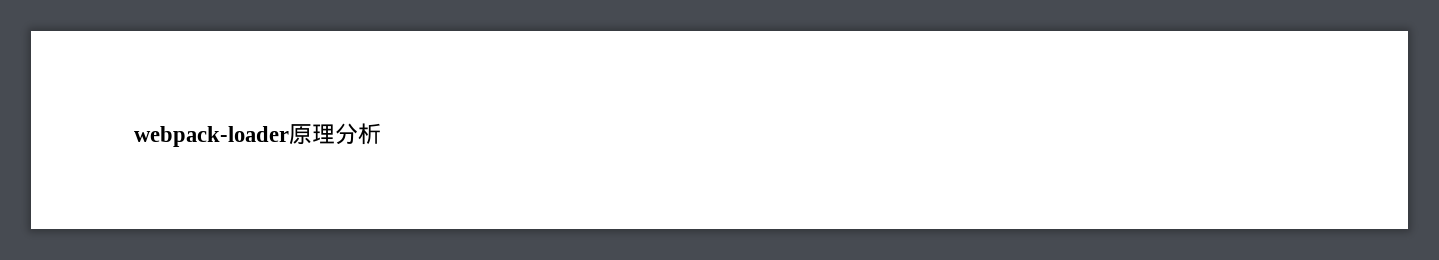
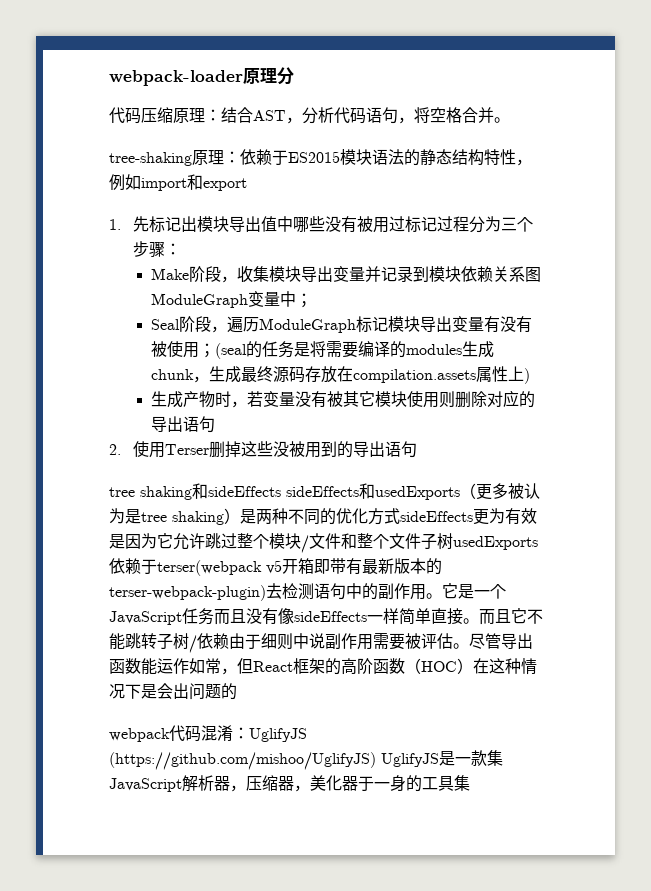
- webpack-loader原理分析
+ webpack-loader原理分
+ 代码压缩原理：结合AST，分析代码语句，将空格合并。
+ tree-shaking原理：依赖于ES2015模块语法的静态结构特性，例如import和export
+ 1.先标记出模块导出值中哪些没有被用过标记过程分为三个步骤：
+ Make阶段，收集模块导出变量并记录到模块依赖关系图ModuleGraph变量中；
+ Seal阶段，遍历ModuleGraph标记模块导出变量有没有被使用；(seal的任务是将需要编译的modules生成chunk，生成最终源码存放在compilation.assets属性上)
+ 生成产物时，若变量没有被其它模块使用则删除对应的导出语句
+ 2.使用Terser删掉这些没被用到的导出语句
+ tree shaking和sideEffects sideEffects和usedExports（更多被认为是tree shaking）是两种不同的优化方式sideEffects更为有效是因为它允许跳过整个模块/文件和整个文件子树usedExports依赖于terser(webpack v5开箱即带有最新版本的terser-webpack-plugin)去检测语句中的副作用。它是一个JavaScript任务而且没有像sideEffects一样简单直接。而且它不能跳转子树/依赖由于细则中说副作用需要被评估。尽管导出函数能运作如常，但React框架的高阶函数（HOC）在这种情况下是会出问题的
+ webpack代码混淆：UglifyJS (https://github.com/mishoo/UglifyJS) UglifyJS是一款集JavaScript解析器，压缩器，美化器于一身的工具集

